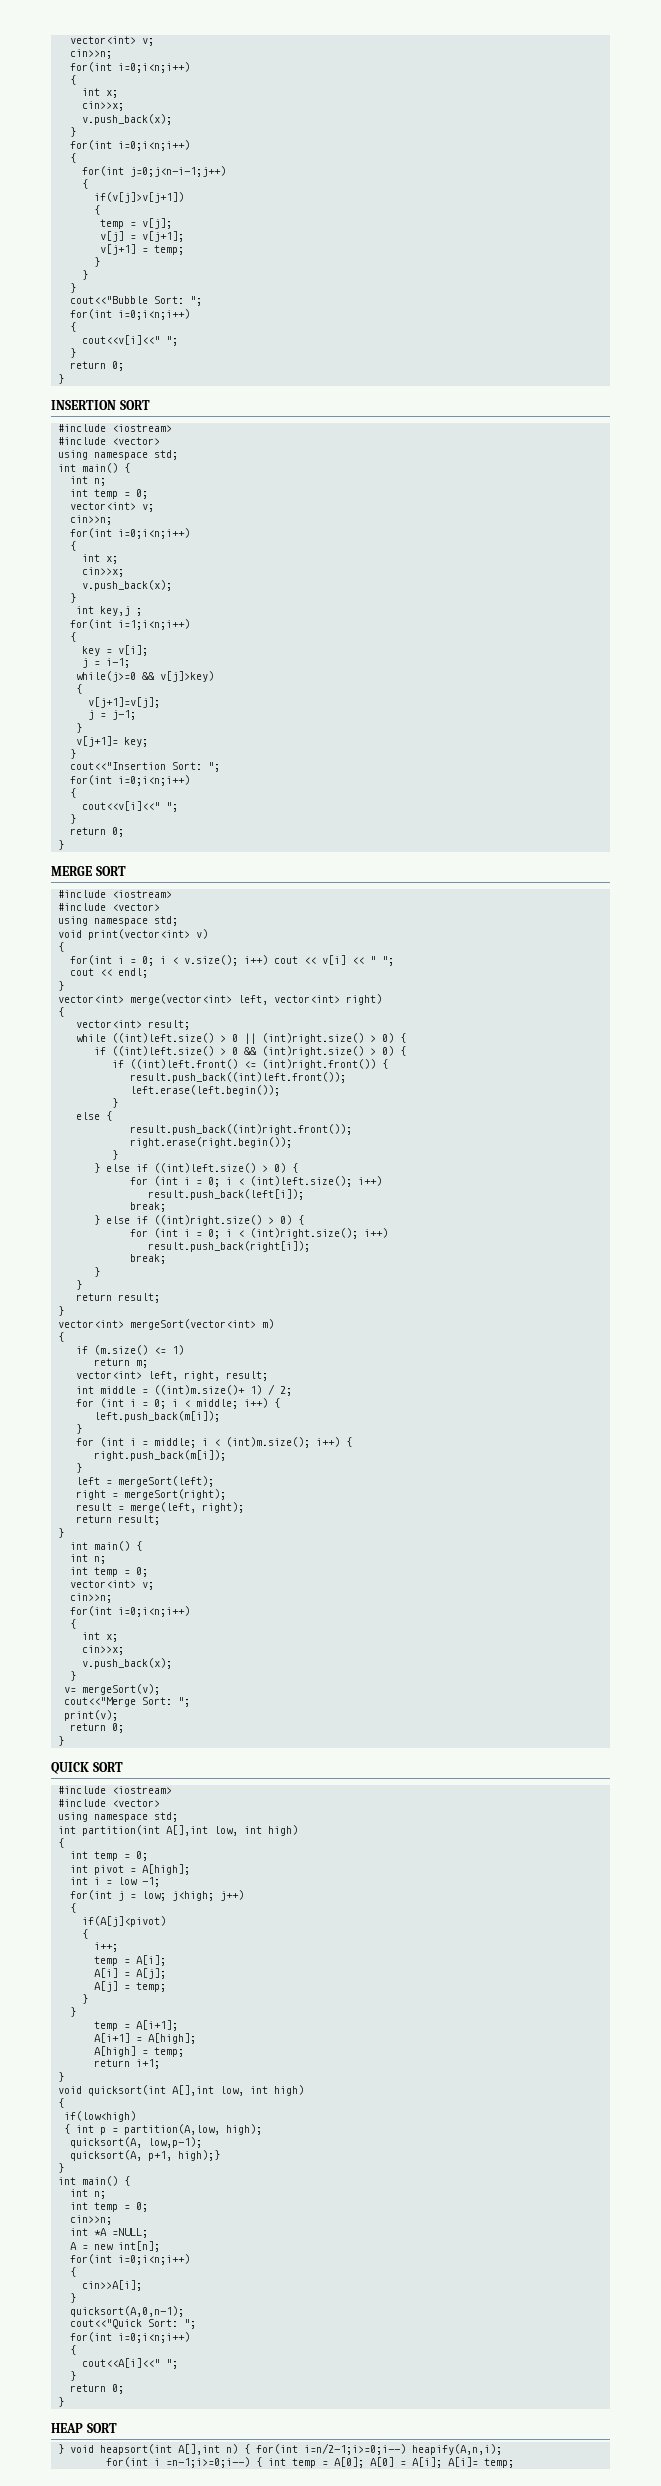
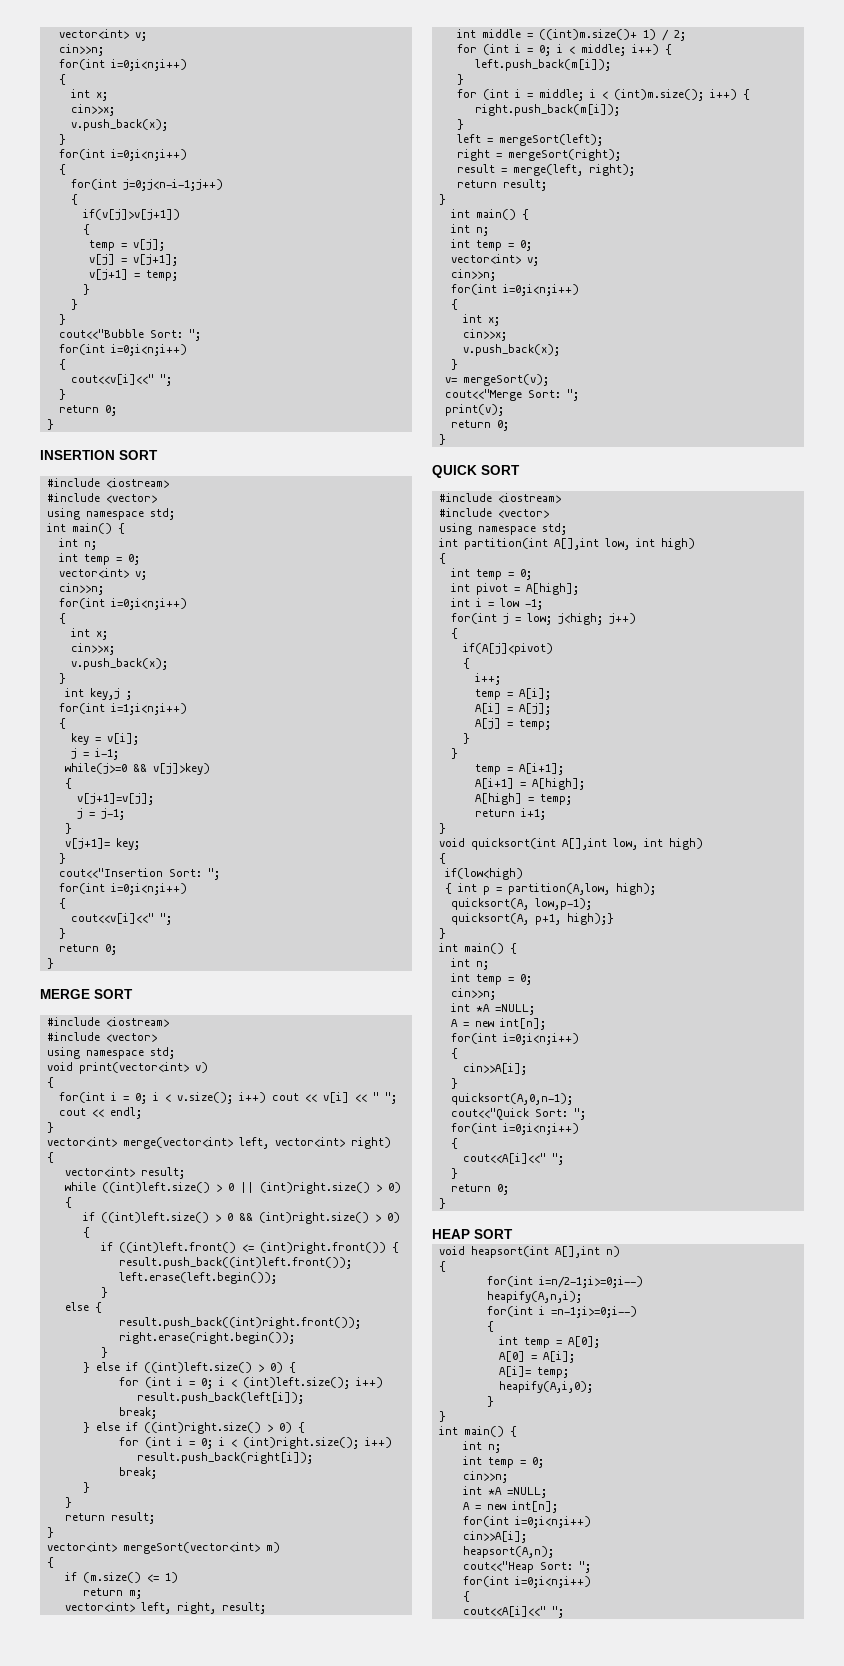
- } void heapsort(int A[],int n) { for(int i=n/2-1;i>=0;i--) heapify(A,n,i);
+ void heapsort(int A[],int n)
+ {
+ for(int i=n/2-1;i>=0;i--)
+ heapify(A,n,i);
- for(int i =n-1;i>=0;i--) { int temp = A[0]; A[0] = A[i]; A[i]= temp;
+ for(int i =n-1;i>=0;i--)
+ {
+ int temp = A[0];
+ A[0] = A[i];
+ A[i]= temp;
+ heapify(A,i,0);
+ }
+ }
+ int main() {
+ int n;
+ int temp = 0;
+ cin>>n;
+ int *A =NULL;
+ A = new int[n];
+ for(int i=0;i<n;i++)
+ cin>>A[i];
+ heapsort(A,n);
+ cout<<"Heap Sort: ";
+ for(int i=0;i<n;i++)
+ {
+ cout<<A[i]<<" ";

